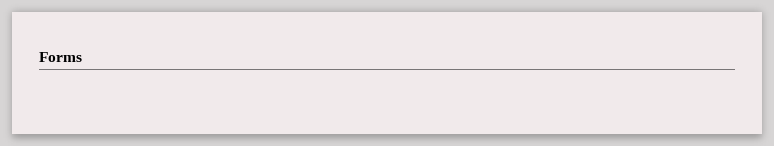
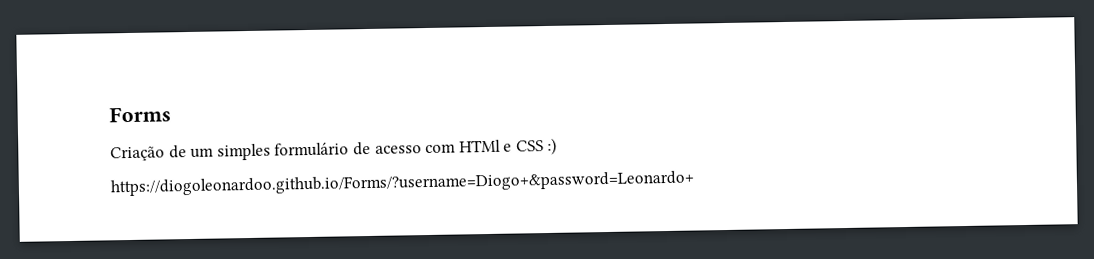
+ Criação de um simples formulário de acesso com HTMl e CSS :)
+ https://diogoleonardoo.github.io/Forms/?username=Diogo+&password=Leonardo+

